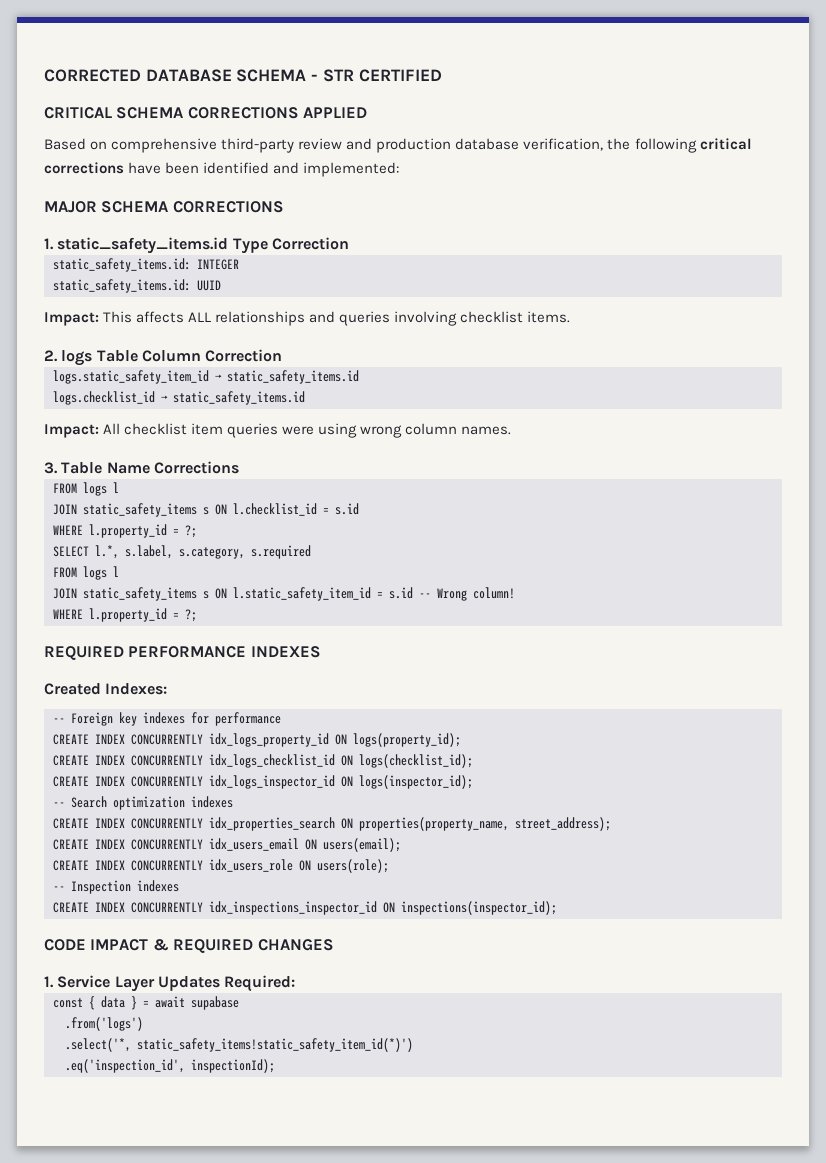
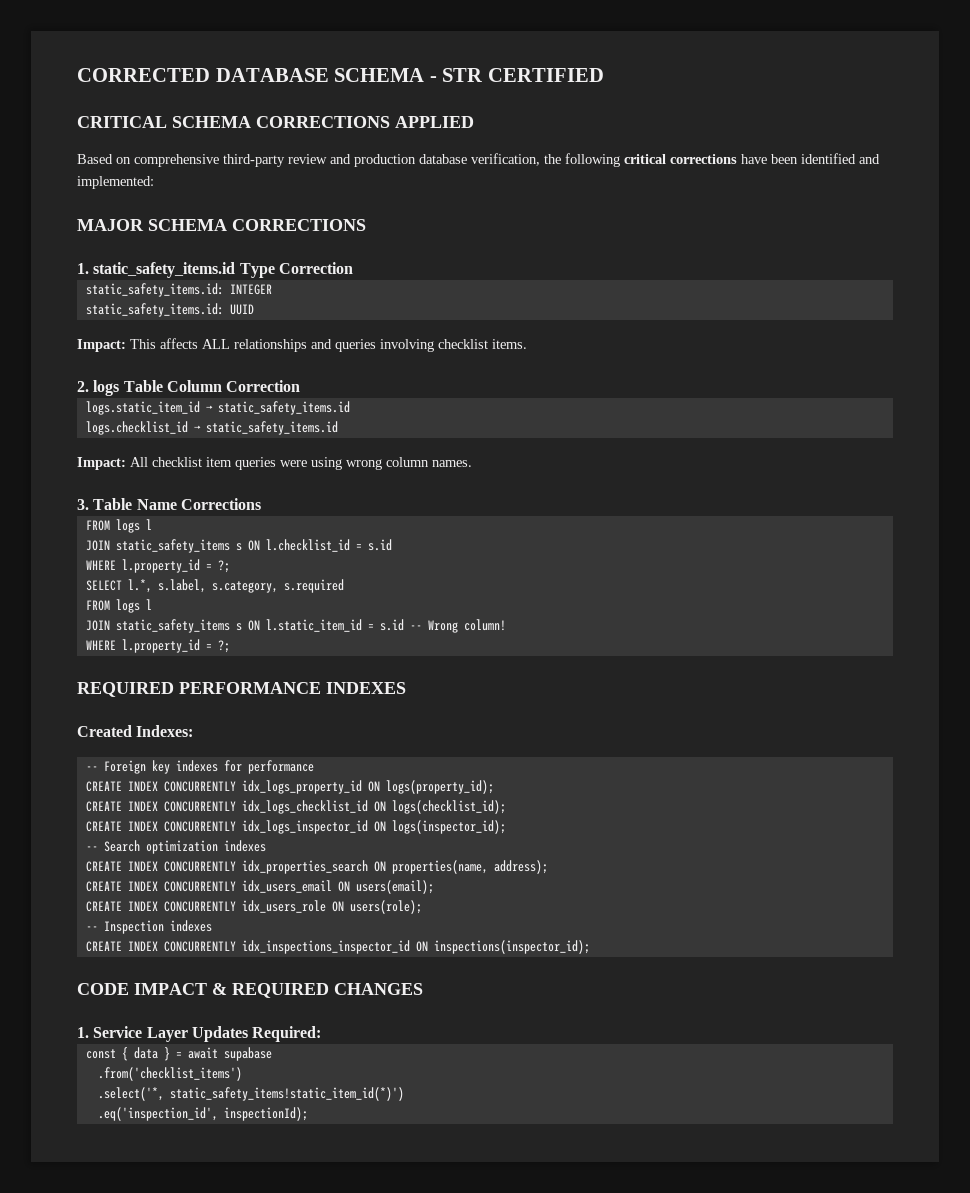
- logs.static_safety_item_id → static_safety_items.id
+ logs.static_item_id → static_safety_items.id
- JOIN static_safety_items s ON l.static_safety_item_id = s.id -- Wrong column!
+ JOIN static_safety_items s ON l.static_item_id = s.id -- Wrong column!
- CREATE INDEX CONCURRENTLY idx_properties_search ON properties(property_name, street_address);
+ CREATE INDEX CONCURRENTLY idx_properties_search ON properties(name, address);
- .from('logs')
+ .from('checklist_items')
- .select('*, static_safety_items!static_safety_item_id(*)')
+ .select('*, static_safety_items!static_item_id(*)')

